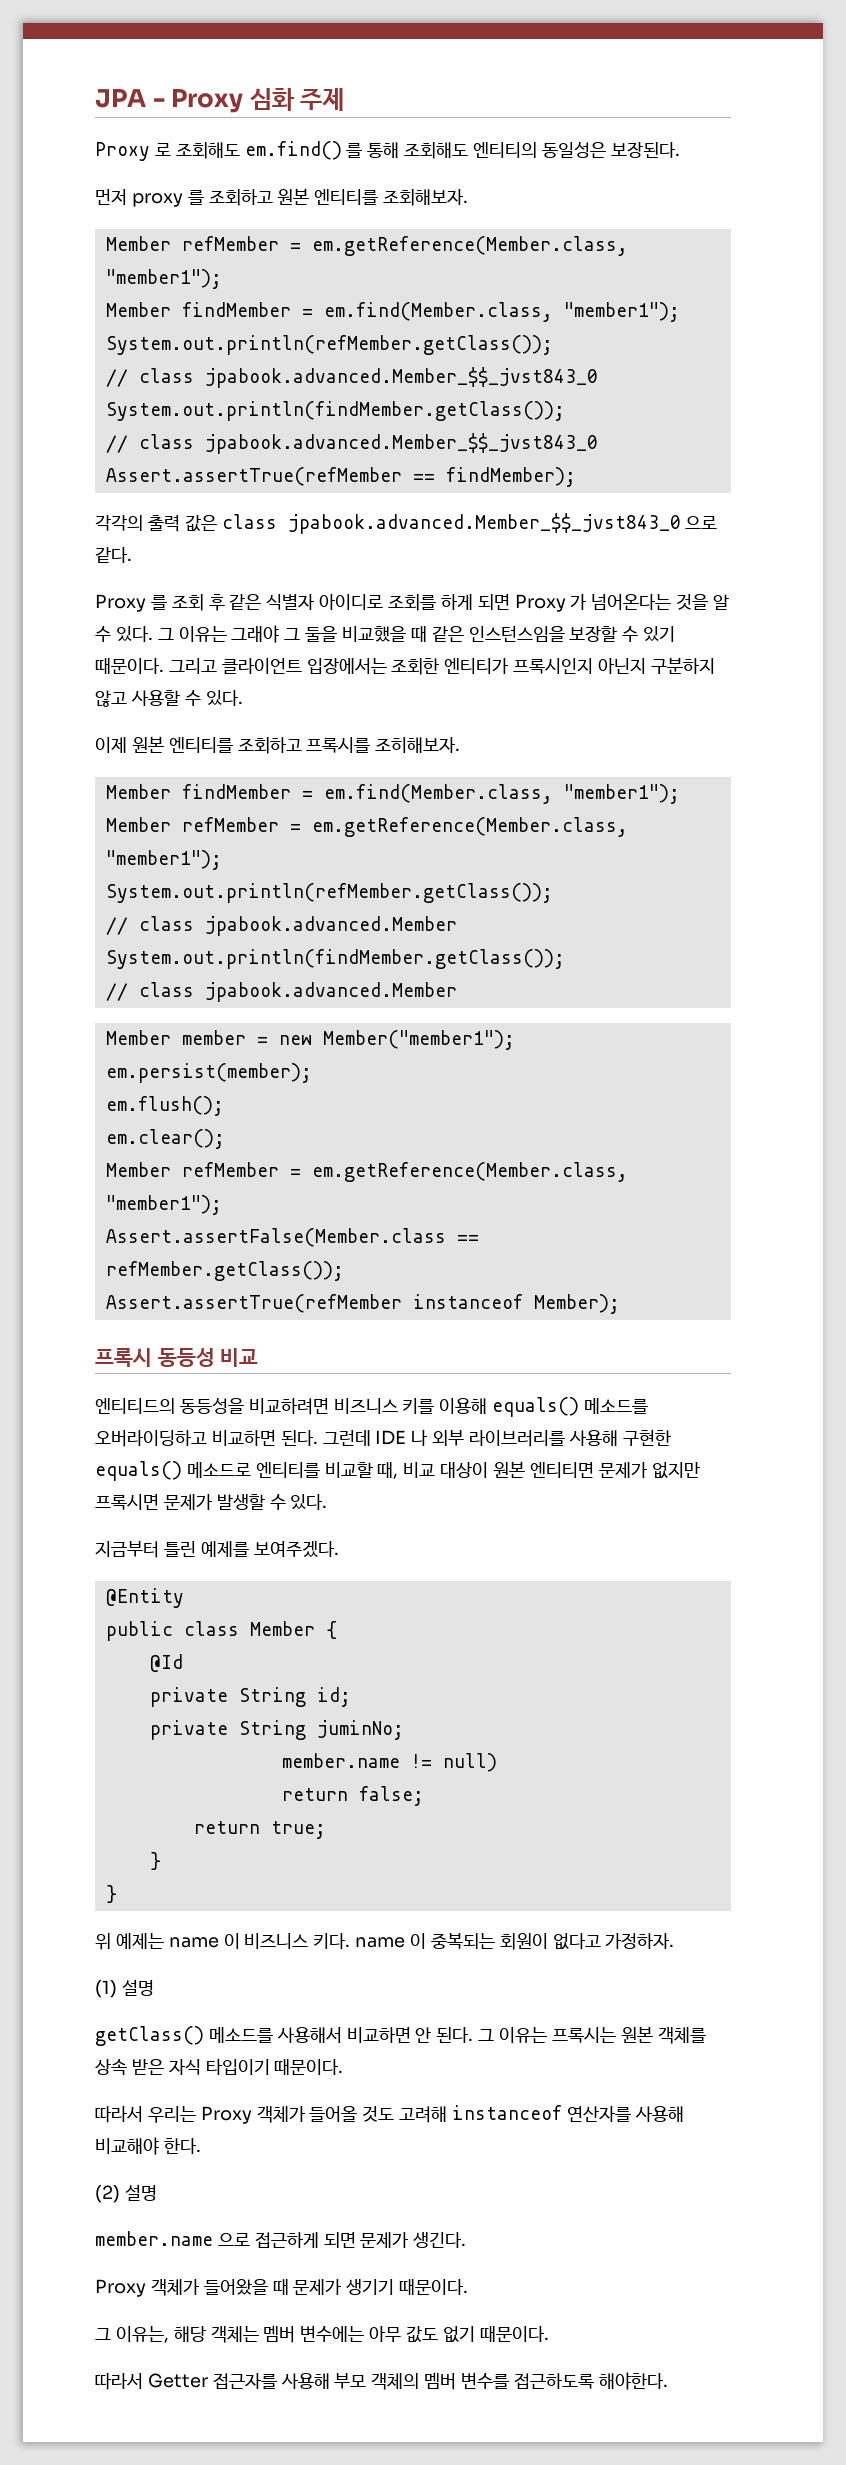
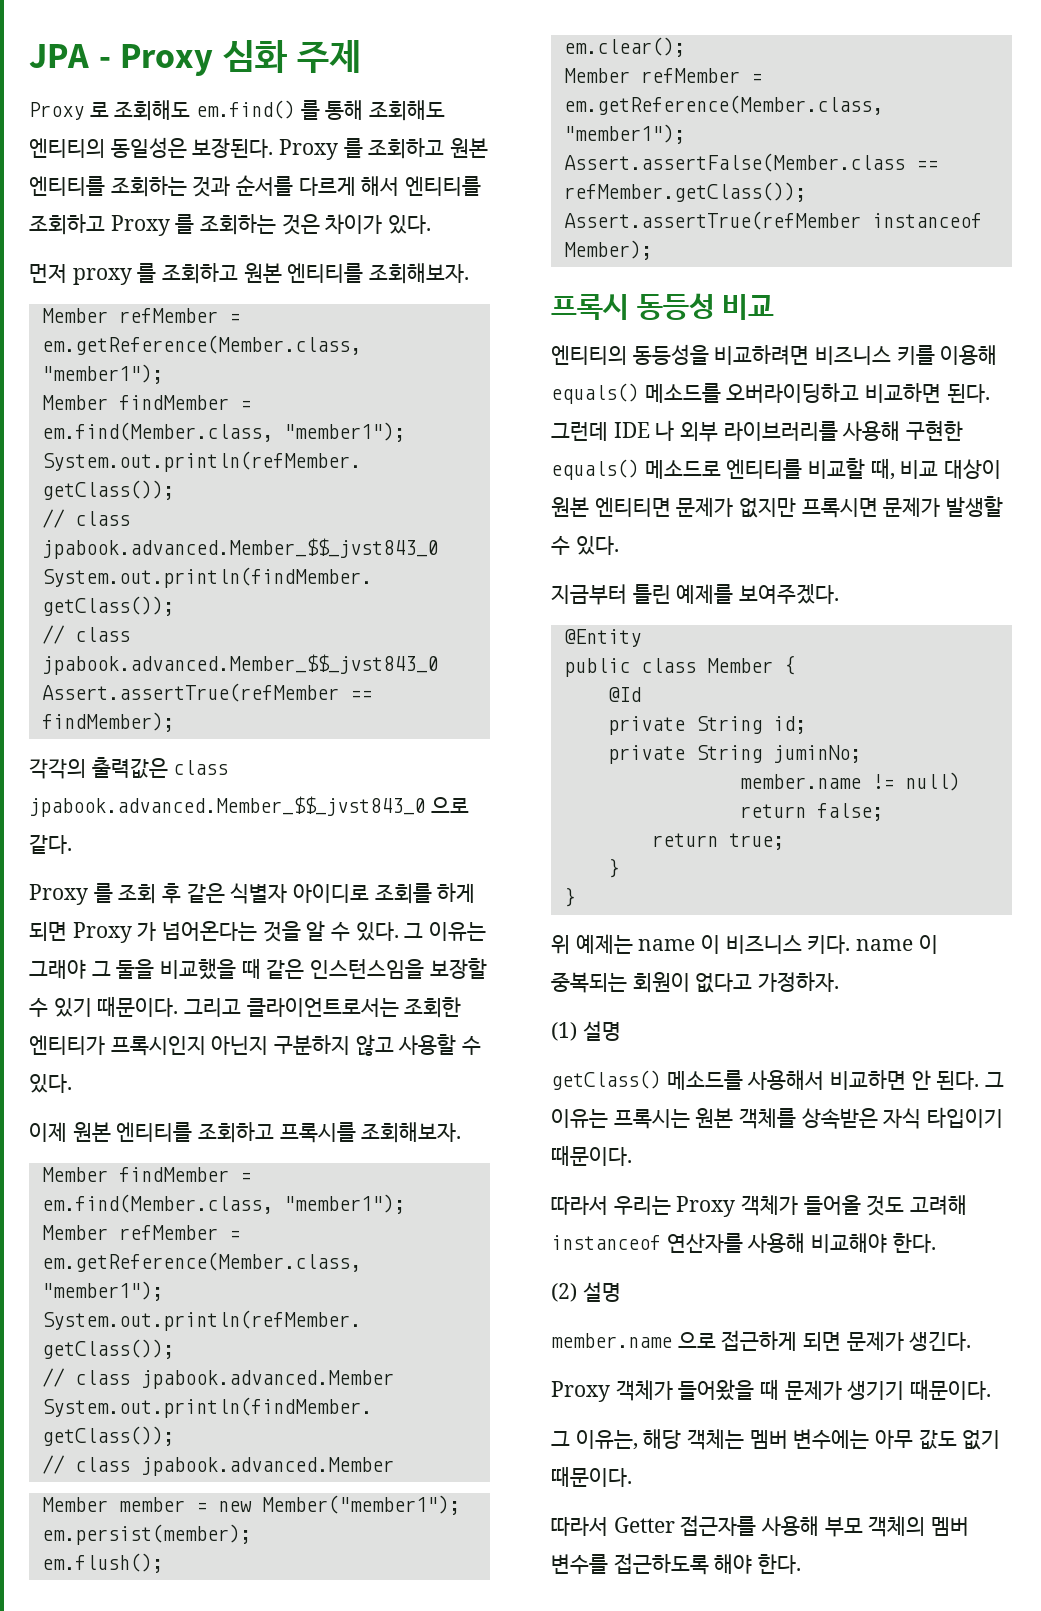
+ Proxy 를 조회하고 원본 엔티티를 조회하는 것과 순서를 다르게 해서 엔티티를 조회하고 Proxy 를 조회하는 것은 차이가 있다.
- 각각의 출력 값은 class jpabook.advanced.Member_$$_jvst843_0 으로 같다.
+ 각각의 출력값은 class jpabook.advanced.Member_$$_jvst843_0 으로 같다.
- 그리고 클라이언트 입장에서는 조회한 엔티티가 프록시인지 아닌지 구분하지 않고 사용할 수 있다.
+ 그리고 클라이언트로서는 조회한 엔티티가 프록시인지 아닌지 구분하지 않고 사용할 수 있다.
- 이제 원본 엔티티를 조회하고 프록시를 조히해보자.
+ 이제 원본 엔티티를 조회하고 프록시를 조회해보자.
- 엔티티드의 동등성을 비교하려면 비즈니스 키를 이용해 equals() 메소드를 오버라이딩하고 비교하면 된다.
+ 엔티티의 동등성을 비교하려면 비즈니스 키를 이용해 equals() 메소드를 오버라이딩하고 비교하면 된다.
- 그 이유는 프록시는 원본 객체를 상속 받은 자식 타입이기 때문이다.
+ 그 이유는 프록시는 원본 객체를 상속받은 자식 타입이기 때문이다.
- 따라서 Getter 접근자를 사용해 부모 객체의 멤버 변수를 접근하도록 해야한다.
+ 따라서 Getter 접근자를 사용해 부모 객체의 멤버 변수를 접근하도록 해야 한다.

